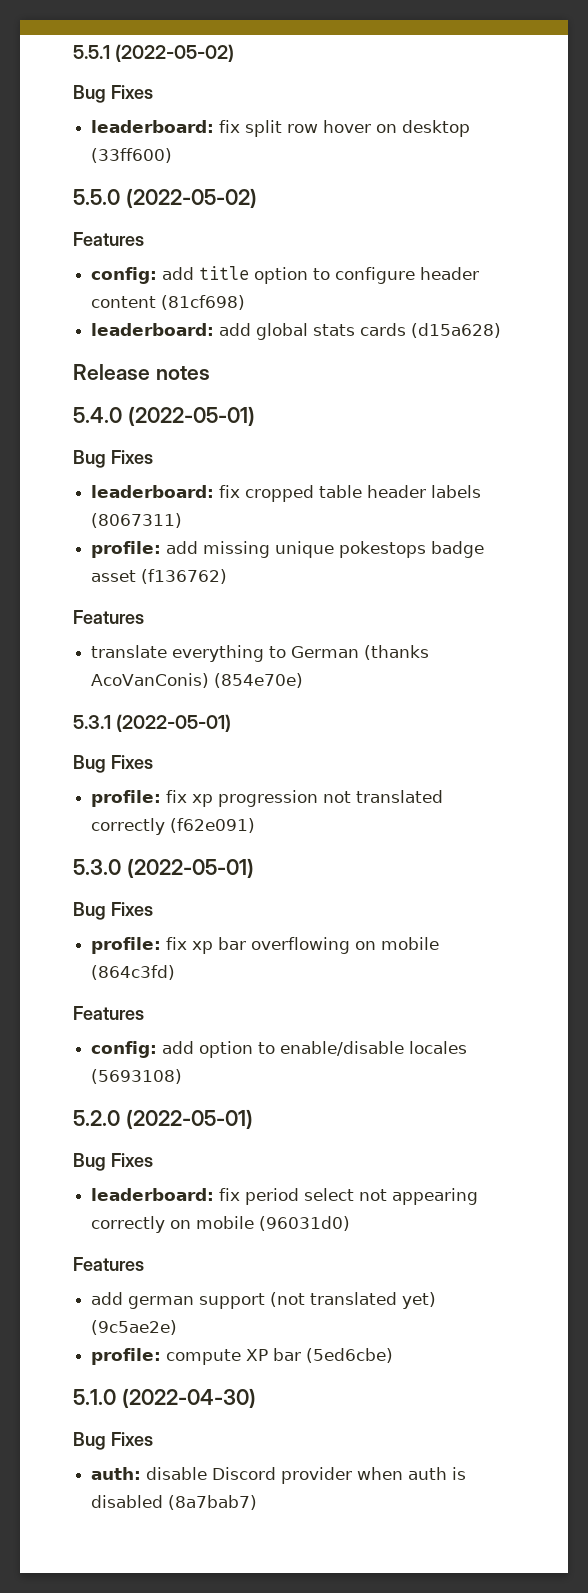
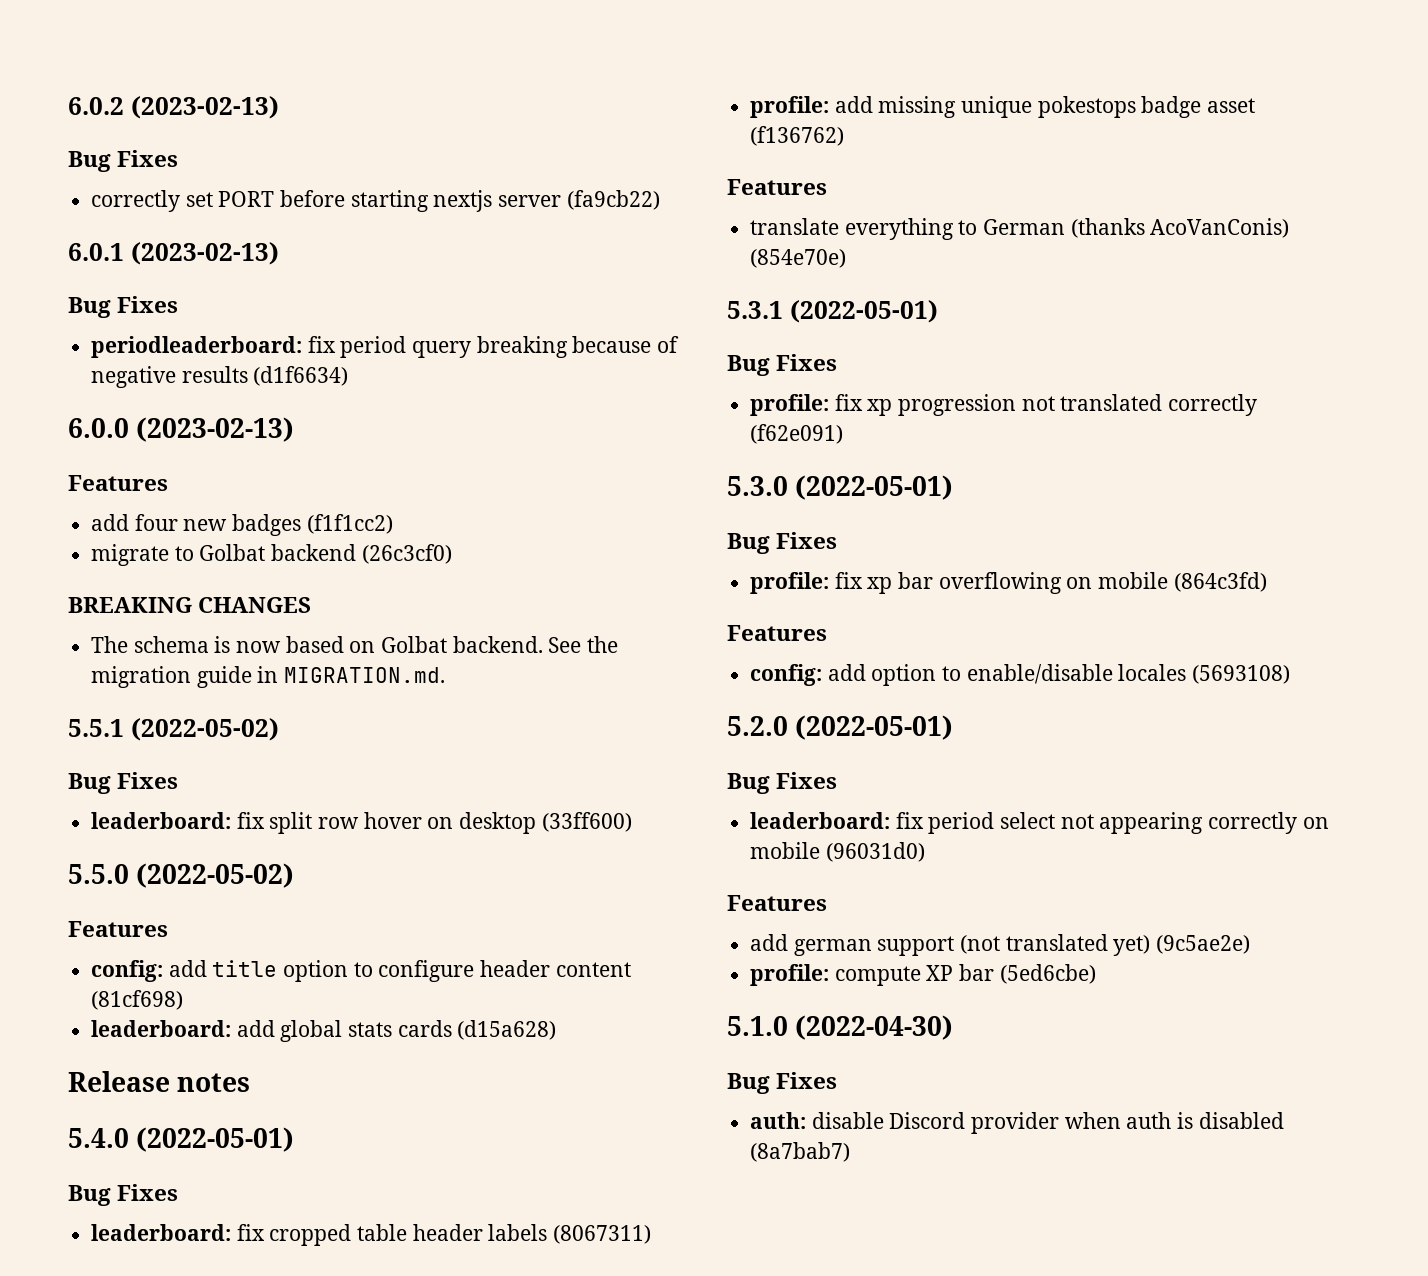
+ 6.0.2 (2023-02-13)
+ Bug Fixes
+ correctly set PORT before starting nextjs server (fa9cb22)
+ 6.0.1 (2023-02-13)
+ Bug Fixes
+ periodleaderboard: fix period query breaking because of negative results (d1f6634)
+ 6.0.0 (2023-02-13)
+ Features
+ add four new badges (f1f1cc2)
+ migrate to Golbat backend (26c3cf0)
+ BREAKING CHANGES
+ The schema is now based on Golbat backend. See the migration guide in MIGRATION.md.

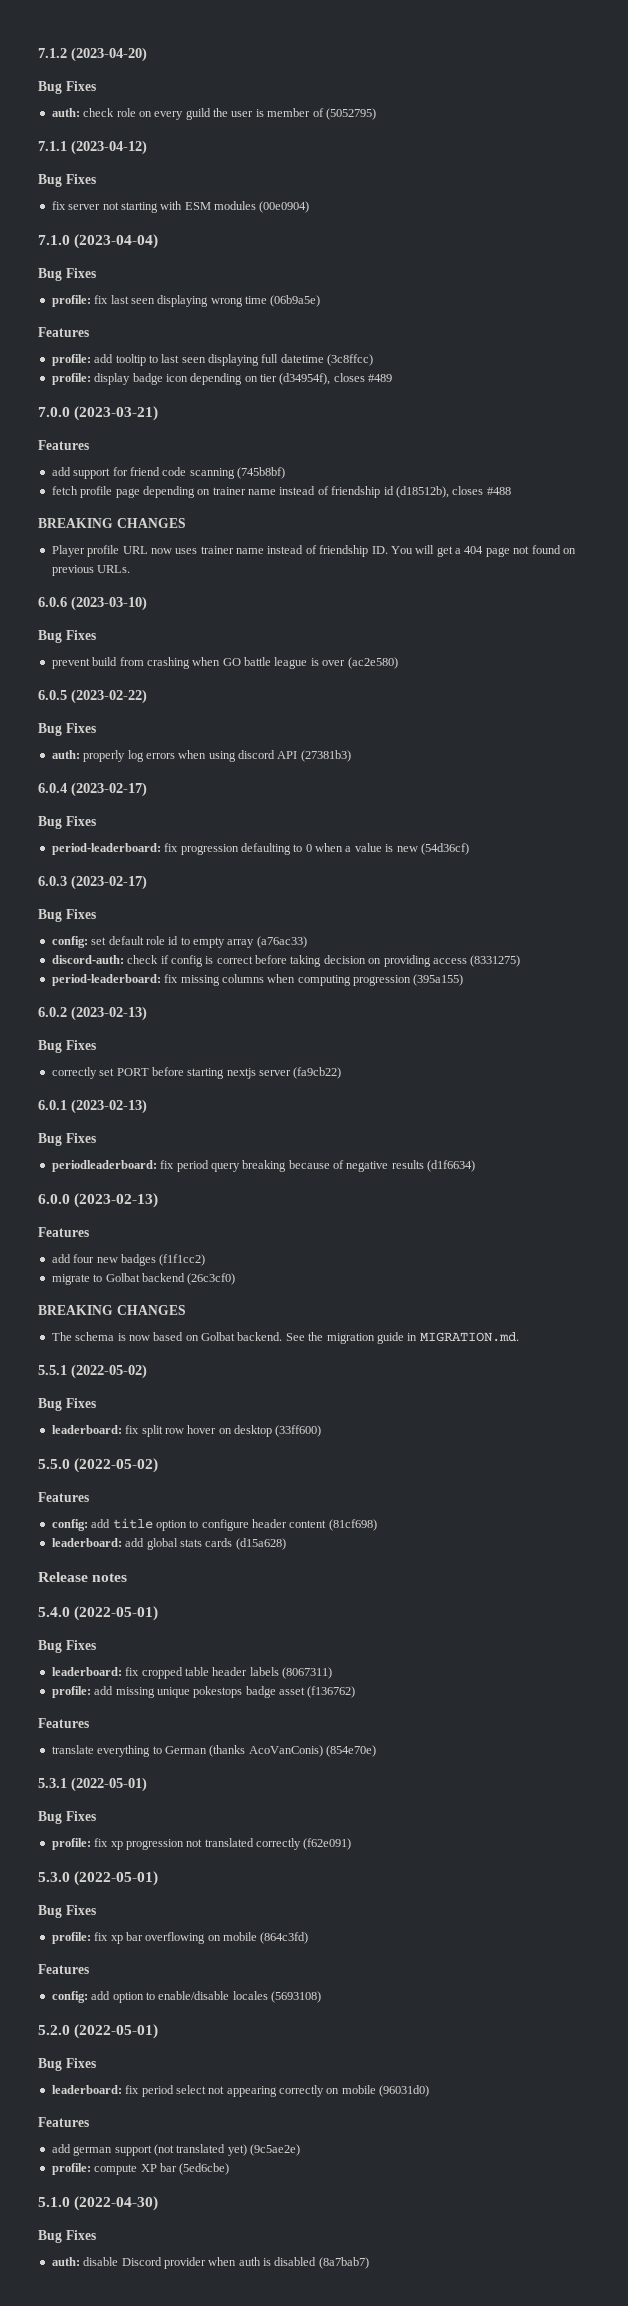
+ 7.1.2 (2023-04-20)
+ Bug Fixes
+ auth: check role on every guild the user is member of (5052795)
+ 7.1.1 (2023-04-12)
+ Bug Fixes
+ fix server not starting with ESM modules (00e0904)
+ 7.1.0 (2023-04-04)
+ Bug Fixes
+ profile: fix last seen displaying wrong time (06b9a5e)
+ Features
+ profile: add tooltip to last seen displaying full datetime (3c8ffcc)
+ profile: display badge icon depending on tier (d34954f), closes #489
+ 7.0.0 (2023-03-21)
+ Features
+ add support for friend code scanning (745b8bf)
+ fetch profile page depending on trainer name instead of friendship id (d18512b), closes #488
+ BREAKING CHANGES
+ Player profile URL now uses trainer name instead of friendship ID. You will get a 404 page not found on previous URLs.
+ 6.0.6 (2023-03-10)
+ Bug Fixes
+ prevent build from crashing when GO battle league is over (ac2e580)
+ 6.0.5 (2023-02-22)
+ Bug Fixes
+ auth: properly log errors when using discord API (27381b3)
+ 6.0.4 (2023-02-17)
+ Bug Fixes
+ period-leaderboard: fix progression defaulting to 0 when a value is new (54d36cf)
+ 6.0.3 (2023-02-17)
+ Bug Fixes
+ config: set default role id to empty array (a76ac33)
+ discord-auth: check if config is correct before taking decision on providing access (8331275)
+ period-leaderboard: fix missing columns when computing progression (395a155)

